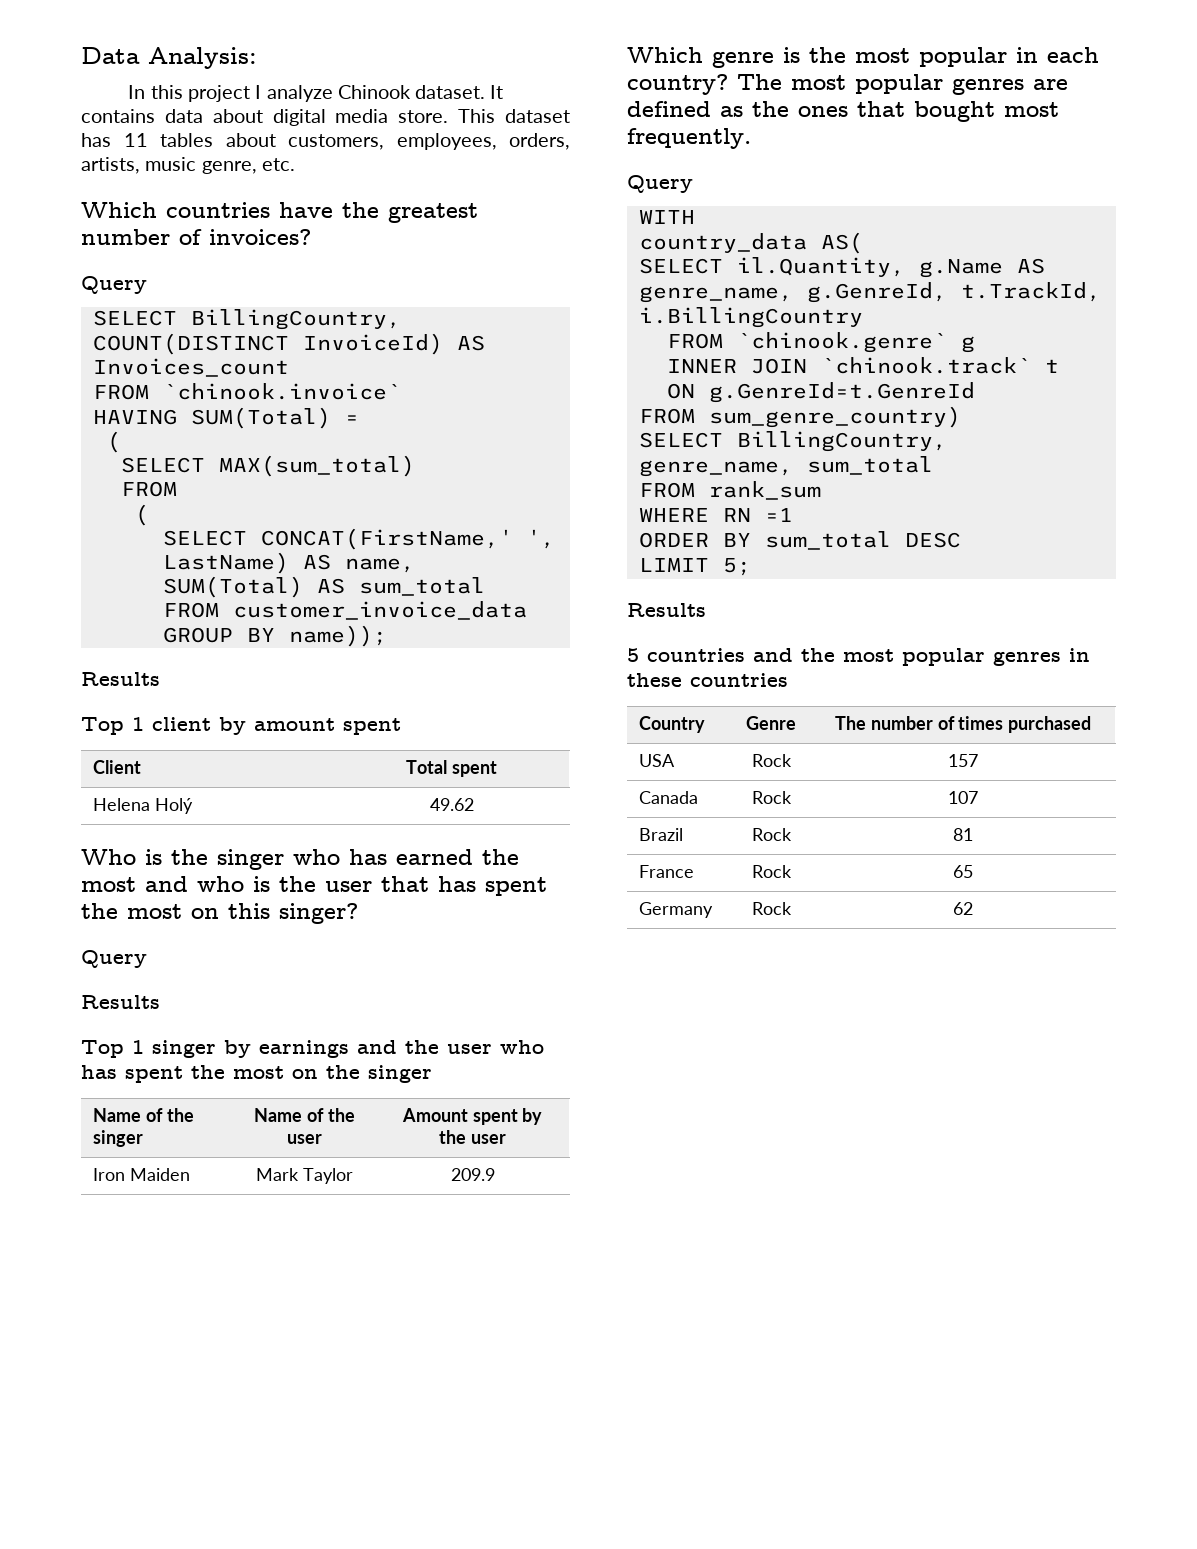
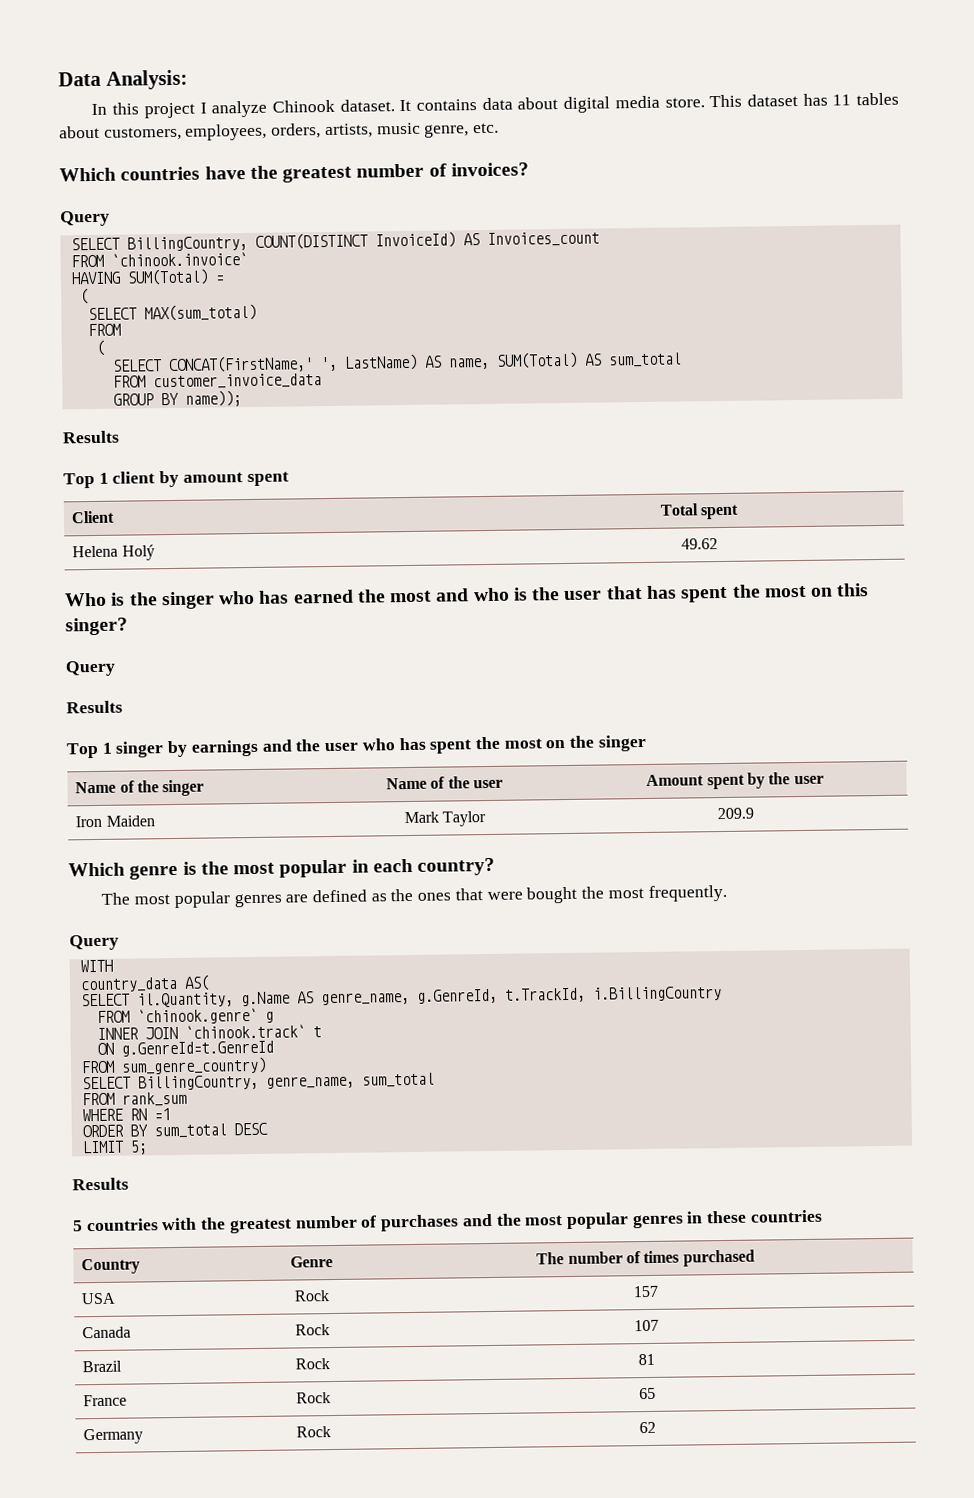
- Which genre is the most popular in each country? The most popular genres are defined as the ones that bought most frequently.
+ Which genre is the most popular in each country?
+ The most popular genres are defined as the ones that were bought the most frequently.
- 5 countries and the most popular genres in these countries
+ 5 countries with the greatest number of purchases and the most popular genres in these countries

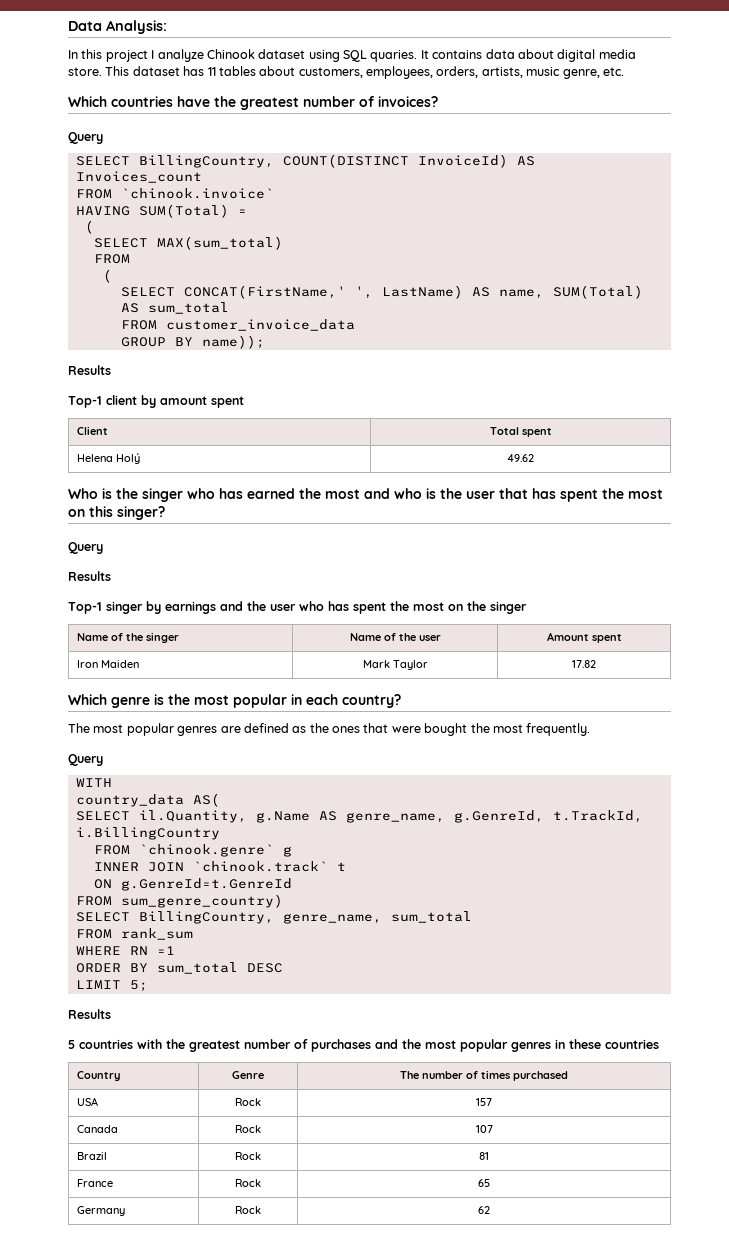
- In this project I analyze Chinook dataset.
+ In this project I analyze Chinook dataset using SQL quaries.
- Top 1 client by amount spent
+ Top-1 client by amount spent
- Top 1 singer by earnings and the user who has spent the most on the singer
+ Top-1 singer by earnings and the user who has spent the most on the singer
- Name of the singer | Name of the user | Amount spent by the user
+ Name of the singer | Name of the user | Amount spent
- Iron Maiden | Mark Taylor | 209.9
+ Iron Maiden | Mark Taylor | 17.82

